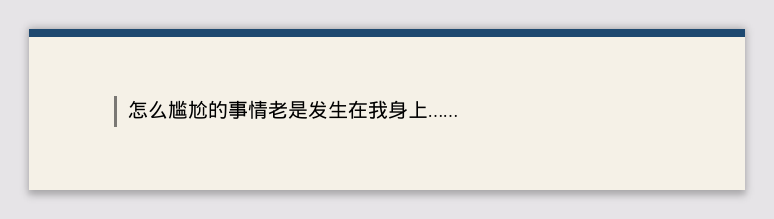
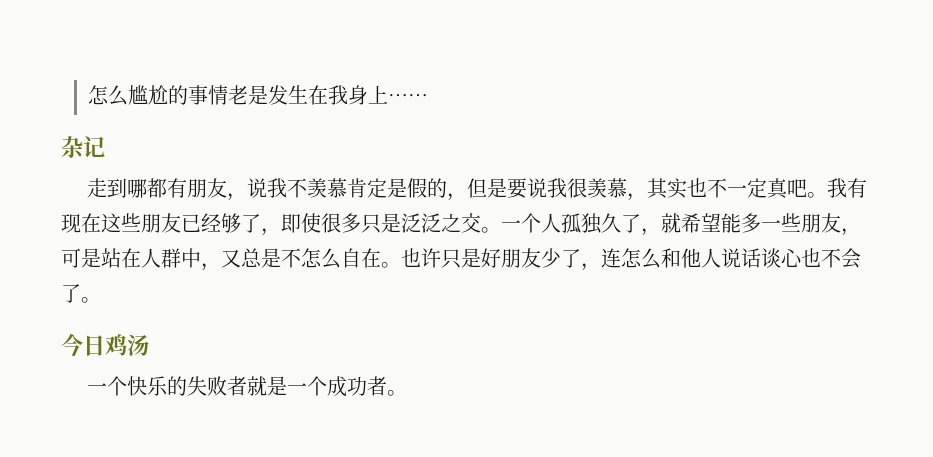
+ 杂记
+ 走到哪都有朋友，说我不羡慕肯定是假的，但是要说我很羡慕，其实也不一定真吧。我有现在这些朋友已经够了，即使很多只是泛泛之交。一个人孤独久了，就希望能多一些朋友，可是站在人群中，又总是不怎么自在。也许只是好朋友少了，连怎么和他人说话谈心也不会了。
+ 今日鸡汤
+ 一个快乐的失败者就是一个成功者。

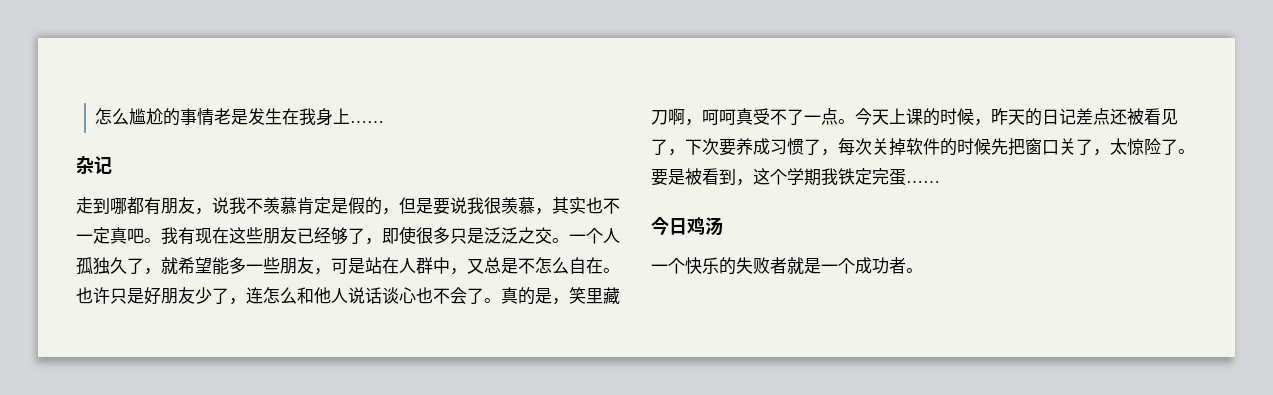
+ 真的是，笑里藏刀啊，呵呵真受不了一点。今天上课的时候，昨天的日记差点还被看见了，下次要养成习惯了，每次关掉软件的时候先把窗口关了，太惊险了。要是被看到，这个学期我铁定完蛋……

